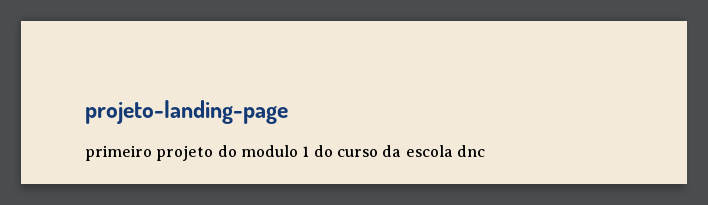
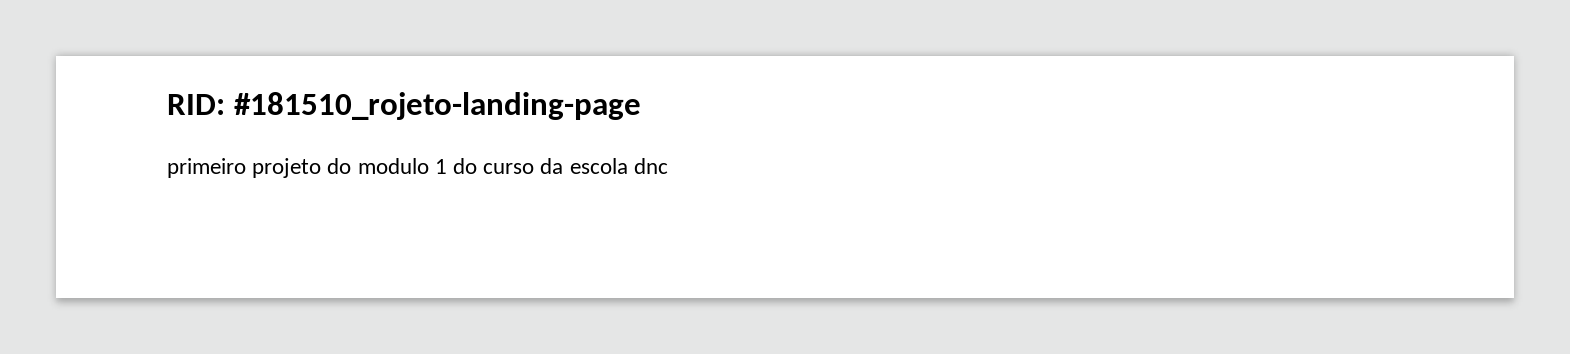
- projeto-landing-page
+ RID: #181510_rojeto-landing-page

